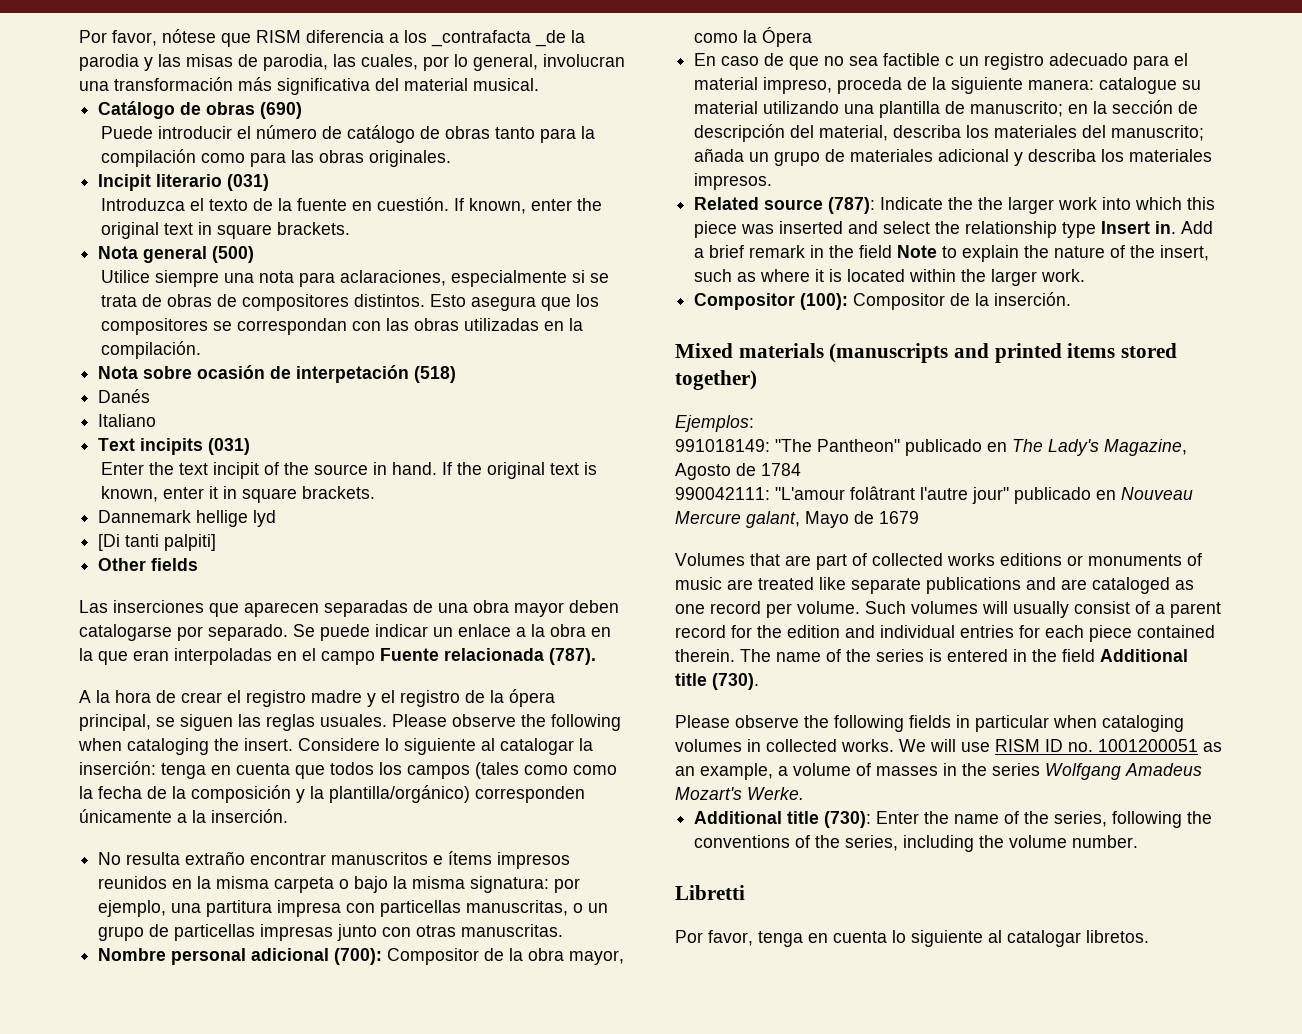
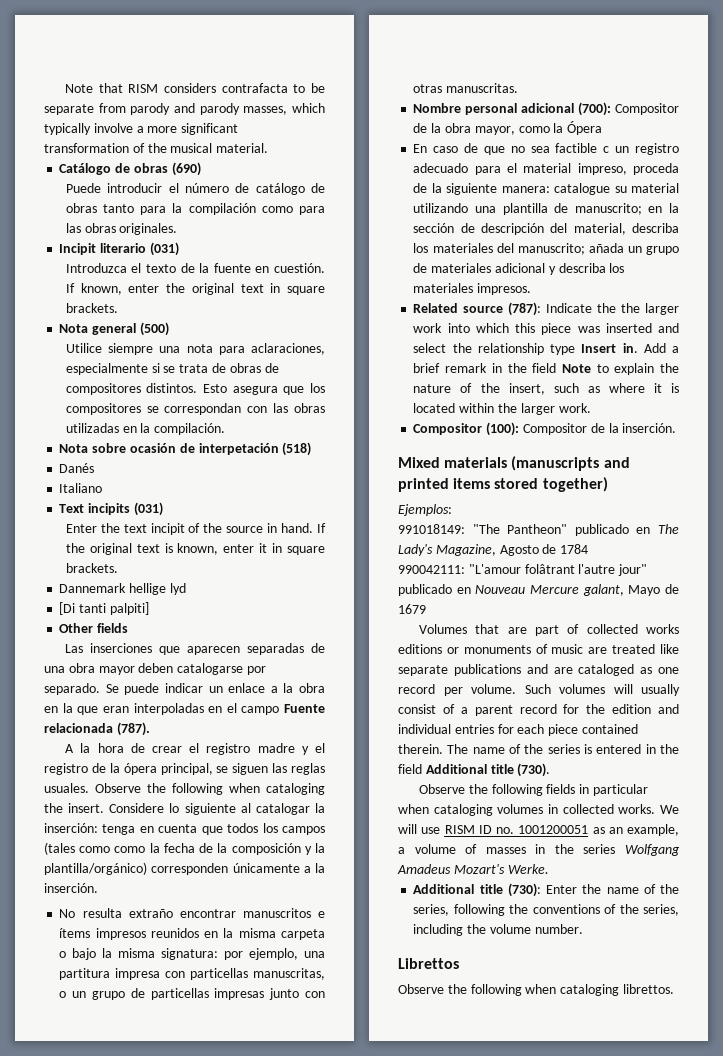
- Por favor, nótese que RISM diferencia a los _contrafacta _de la parodia y las misas de parodia, las cuales, por lo general, involucran una transformación más significativa del material musical.
+ Note that RISM considers contrafacta to be separate from parody and parody masses, which typically involve a more significant transformation of the musical material.
- Please observe the following when cataloging the insert.
+ Observe the following when cataloging the insert.
- Please observe the following fields in particular when cataloging volumes in collected works.
+ Observe the following fields in particular when cataloging volumes in collected works.
- Libretti
- Por favor, tenga en cuenta lo siguiente al catalogar libretos.
+ Librettos
+ Observe the following when cataloging librettos.

